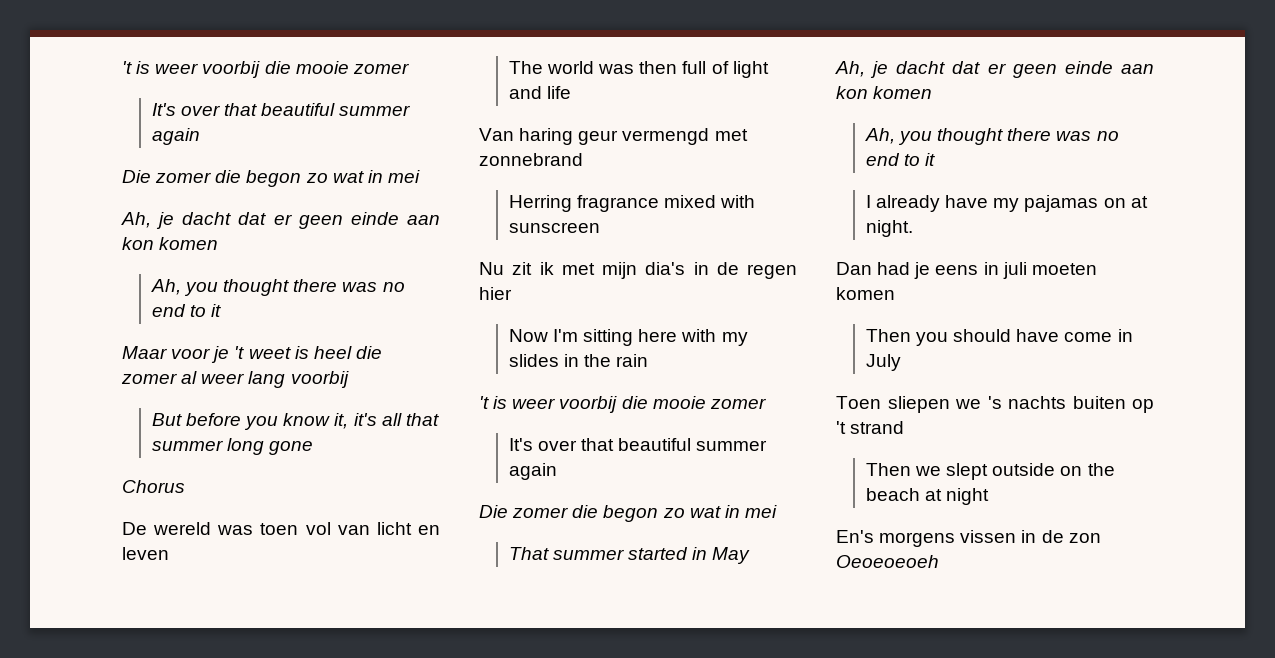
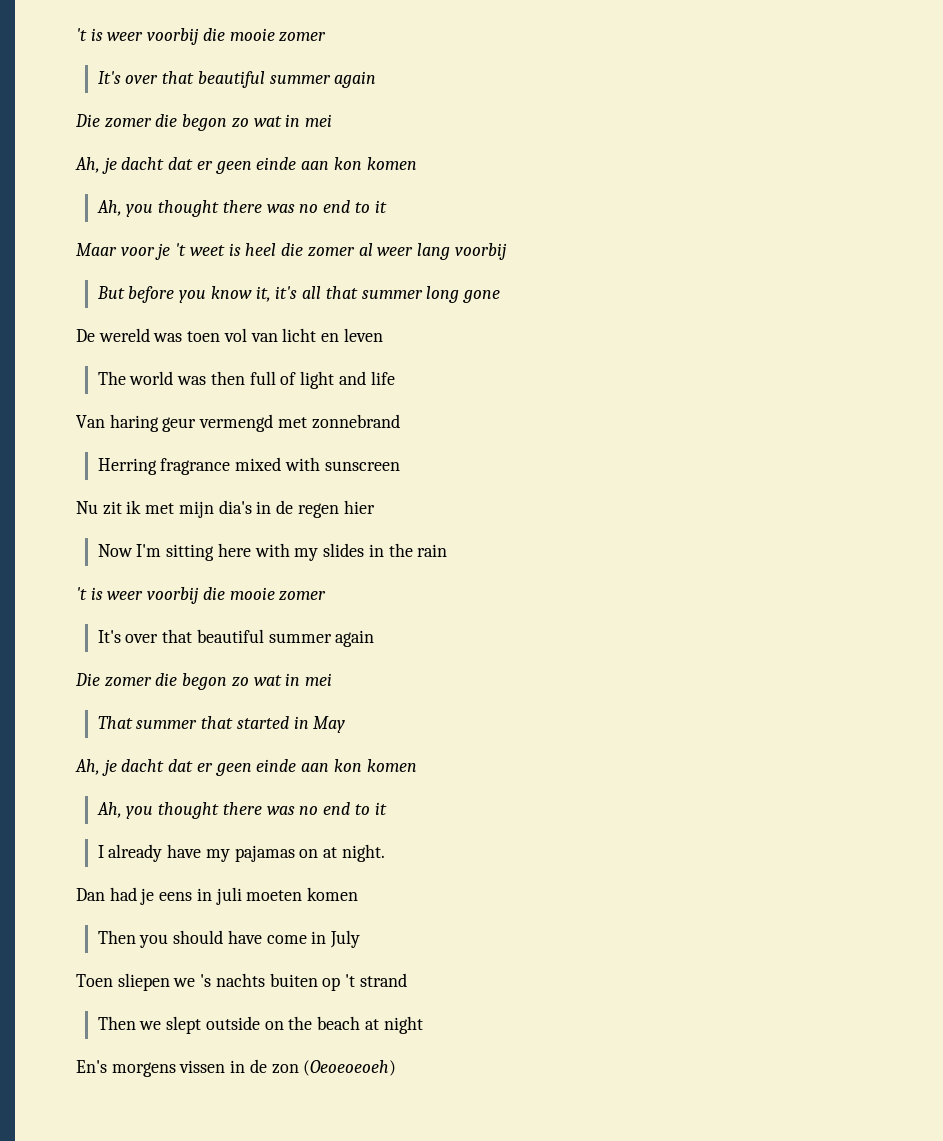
- Chorus
- That summer started in May
+ That summer that started in May
- En's morgens vissen in de zon Oeoeoeoeh
+ En's morgens vissen in de zon (Oeoeoeoeh)

